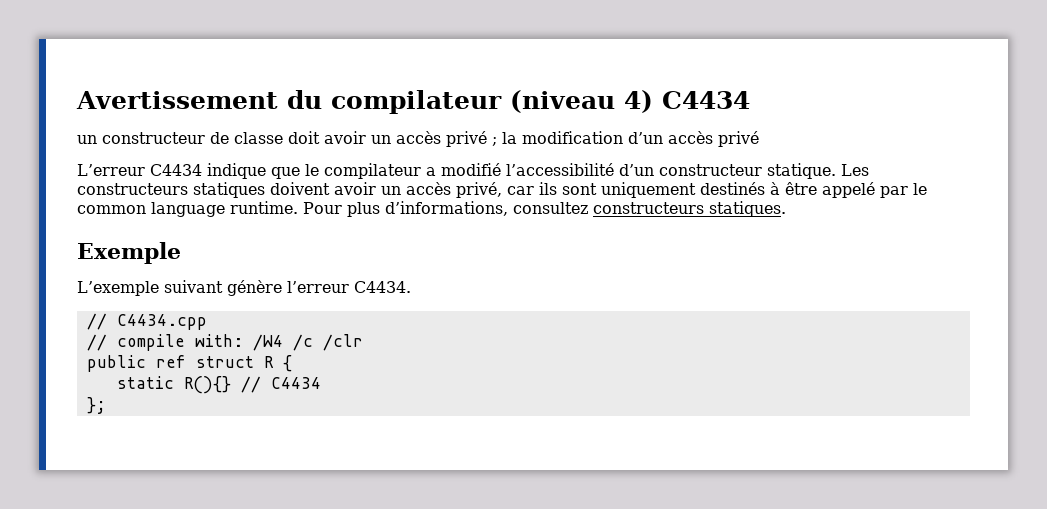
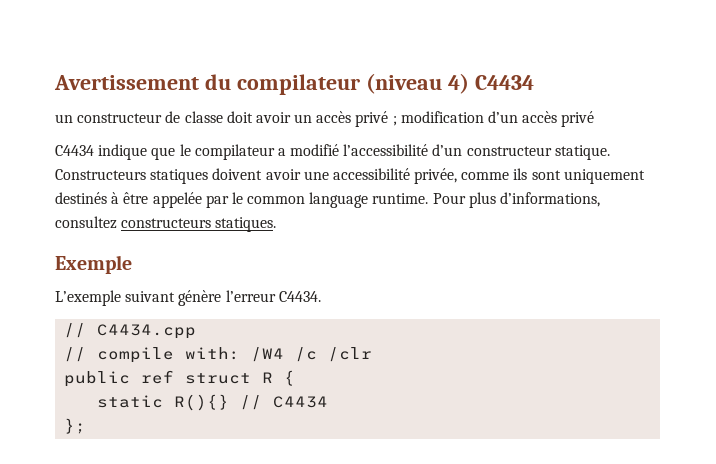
- un constructeur de classe doit avoir un accès privé ; la modification d’un accès privé
+ un constructeur de classe doit avoir un accès privé ; modification d’un accès privé
- L’erreur C4434 indique que le compilateur a modifié l’accessibilité d’un constructeur statique.
+ C4434 indique que le compilateur a modifié l’accessibilité d’un constructeur statique.
- Les constructeurs statiques doivent avoir un accès privé, car ils sont uniquement destinés à être appelé par le common language runtime.
+ Constructeurs statiques doivent avoir une accessibilité privée, comme ils sont uniquement destinés à être appelée par le common language runtime.

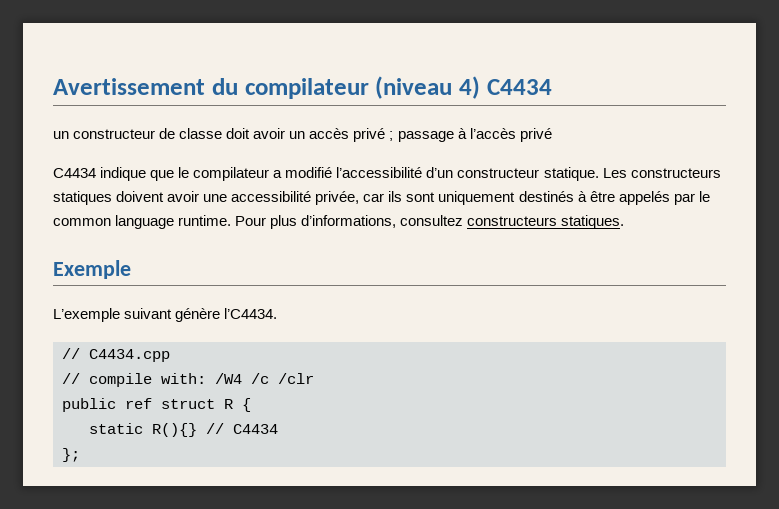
- un constructeur de classe doit avoir un accès privé ; modification d’un accès privé
+ un constructeur de classe doit avoir un accès privé ; passage à l’accès privé
- Constructeurs statiques doivent avoir une accessibilité privée, comme ils sont uniquement destinés à être appelée par le common language runtime.
+ Les constructeurs statiques doivent avoir une accessibilité privée, car ils sont uniquement destinés à être appelés par le common language runtime.
- L’exemple suivant génère l’erreur C4434.
+ L’exemple suivant génère l’C4434.

